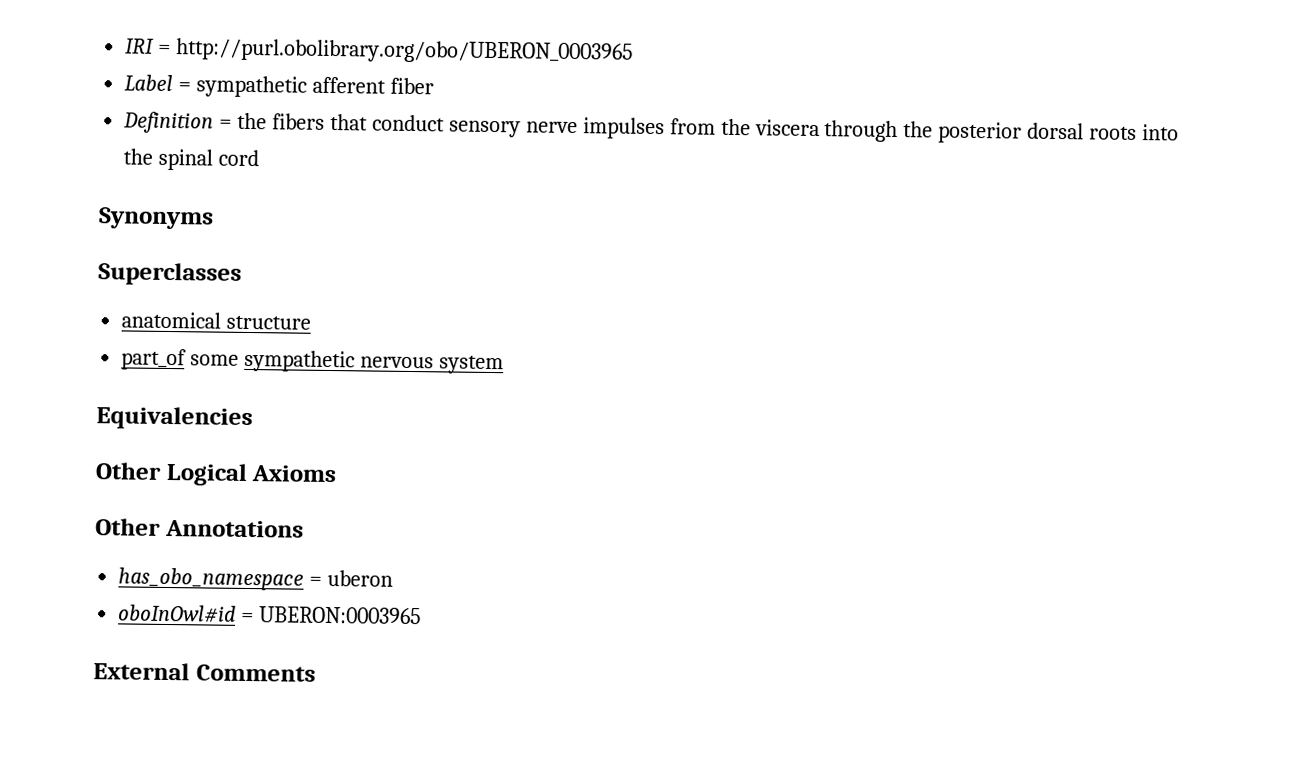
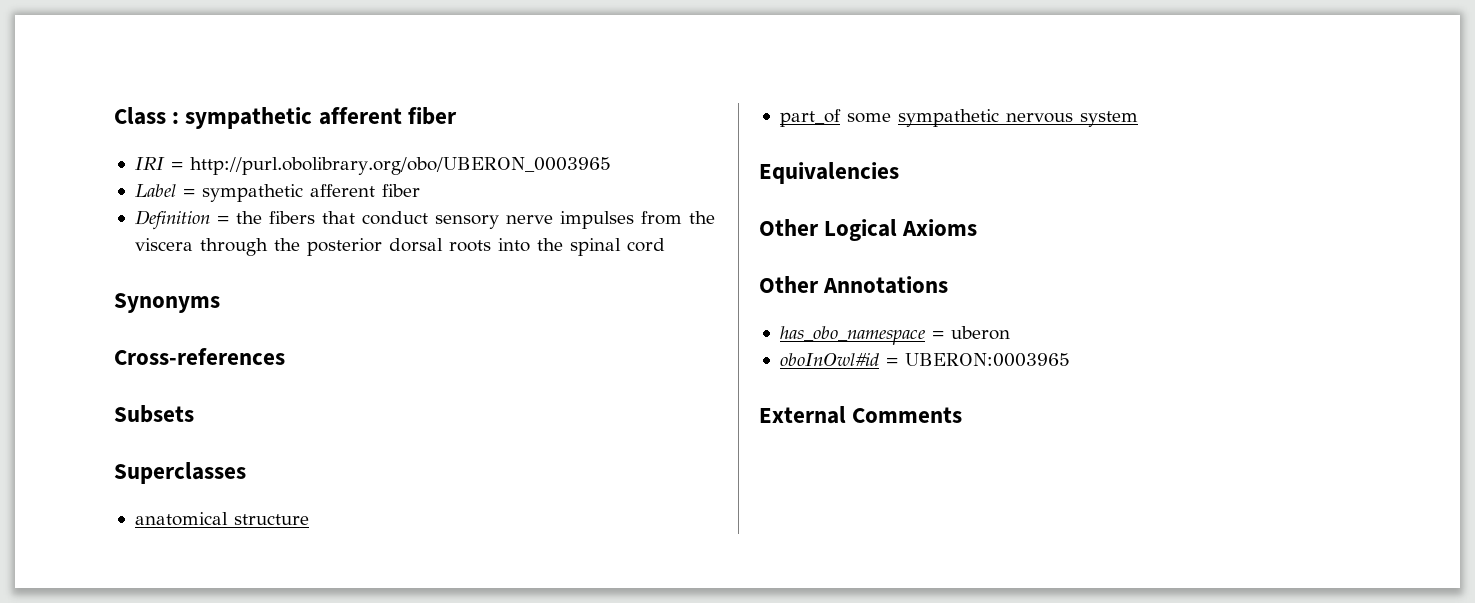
+ Class : sympathetic afferent fiber
+ Cross-references
+ Subsets

